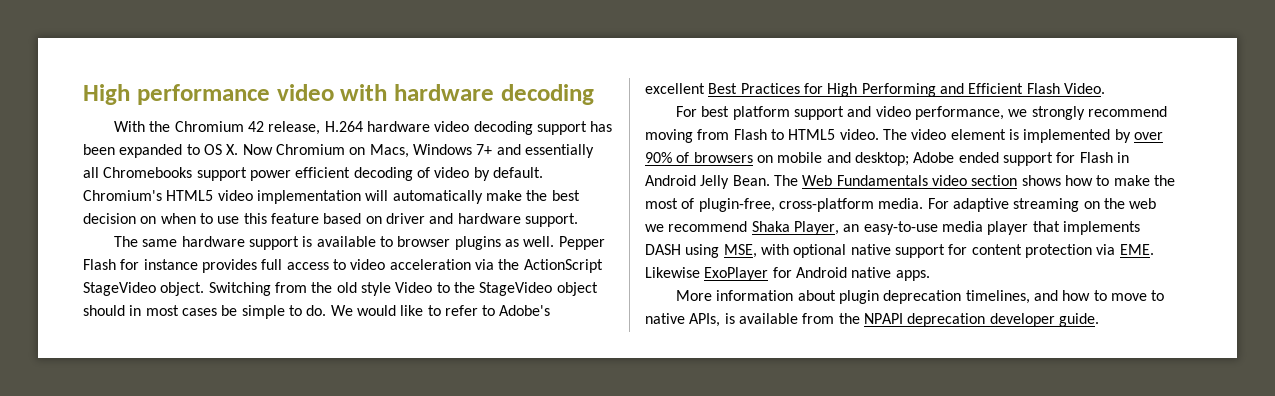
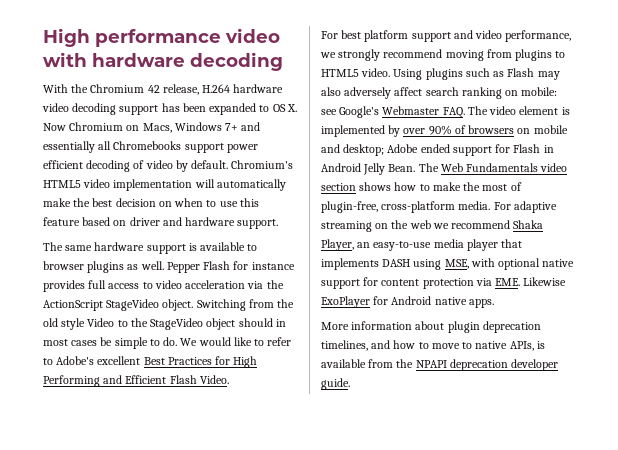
- For best platform support and video performance, we strongly recommend moving from Flash to HTML5 video.
+ For best platform support and video performance, we strongly recommend moving from plugins to HTML5 video.
- The video element is implemented by over 90% of browsers on mobile and desktop; Adobe ended support for Flash in Android Jelly Bean.
+ Using plugins such as Flash may also adversely affect search ranking on mobile: see Google's Webmaster FAQ. The video element is implemented by over 90% of browsers on mobile and desktop; Adobe ended support for Flash in Android Jelly Bean.

